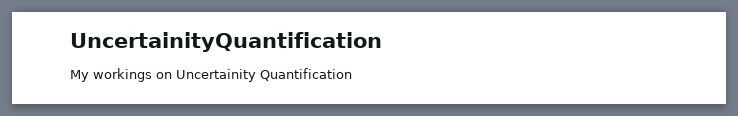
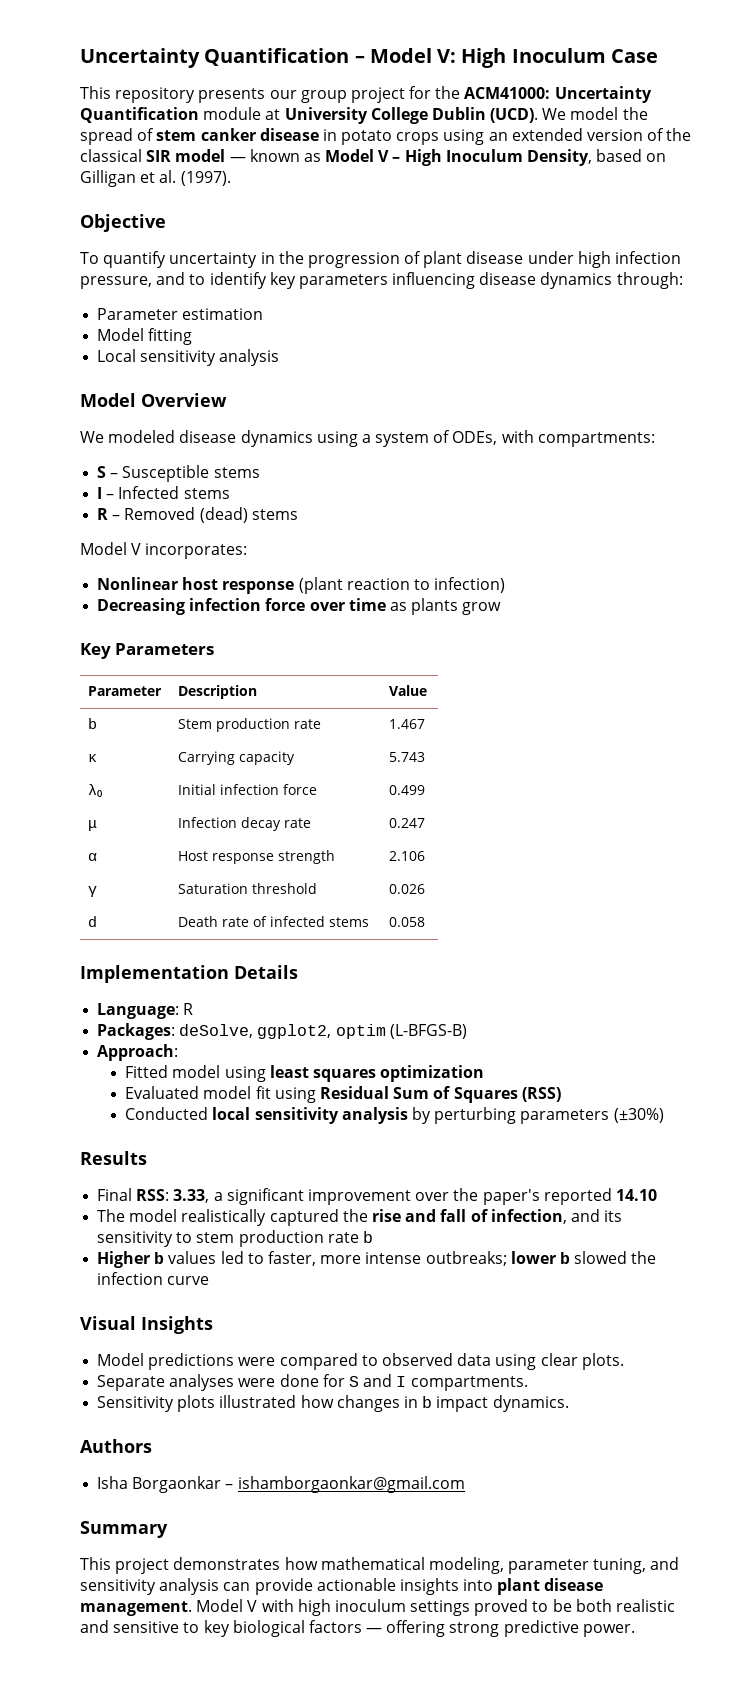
- UncertainityQuantification
- My workings on Uncertainity Quantification
+ Uncertainty Quantification – Model V: High Inoculum Case
+ This repository presents our group project for the ACM41000: Uncertainty Quantification module at University College Dublin (UCD). We model the spread of stem canker disease in potato crops using an extended version of the classical SIR model — known as Model V – High Inoculum Density, based on Gilligan et al. (1997).
+ Objective
+ To quantify uncertainty in the progression of plant disease under high infection pressure, and to identify key parameters influencing disease dynamics through:
+ Parameter estimation
+ Model fitting
+ Local sensitivity analysis
+ Model Overview
+ We modeled disease dynamics using a system of ODEs, with compartments:
+ S – Susceptible stems
+ I – Infected stems
+ R – Removed (dead) stems
+ Model V incorporates:
+ Nonlinear host response (plant reaction to infection)
+ Decreasing infection force over time as plants grow
+ Key Parameters
+ Parameter | Description | Value
+ b | Stem production rate | 1.467
+ κ | Carrying capacity | 5.743
+ λ₀ | Initial infection force | 0.499
+ μ | Infection decay rate | 0.247
+ α | Host response strength | 2.106
+ γ | Saturation threshold | 0.026
+ d | Death rate of infected stems | 0.058
+ Implementation Details
+ Language: R
+ Packages: deSolve, ggplot2, optim (L-BFGS-B)
+ Approach:
+ Fitted model using least squares optimization
+ Evaluated model fit using Residual Sum of Squares (RSS)
+ Conducted local sensitivity analysis by perturbing parameters (±30%)
+ Results
+ Final RSS: 3.33, a significant improvement over the paper's reported 14.10
+ The model realistically captured the rise and fall of infection, and its sensitivity to stem production rate b
+ Higher b values led to faster, more intense outbreaks; lower b slowed the infection curve
+ Visual Insights
+ Model predictions were compared to observed data using clear plots.
+ Separate analyses were done for S and I compartments.
+ Sensitivity plots illustrated how changes in b impact dynamics.
+ Authors
+ Isha Borgaonkar – ishamborgaonkar@gmail.com
+ Summary
+ This project demonstrates how mathematical modeling, parameter tuning, and sensitivity analysis can provide actionable insights into plant disease management. Model V with high inoculum settings proved to be both realistic and sensitive to key biological factors — offering strong predictive power.

